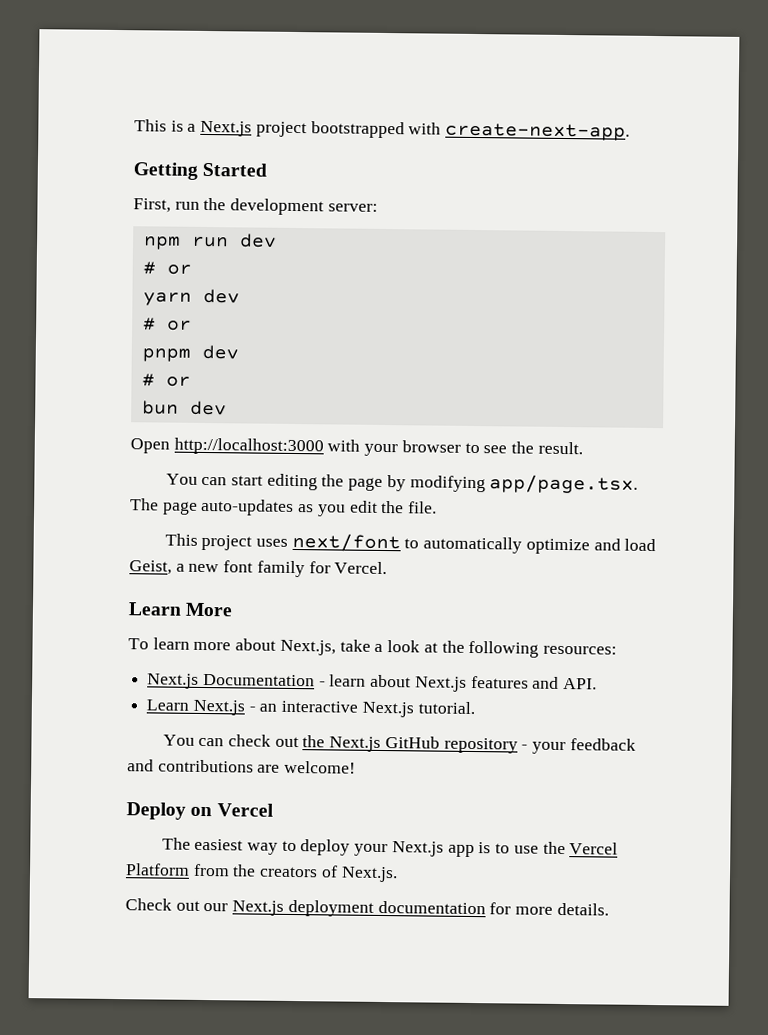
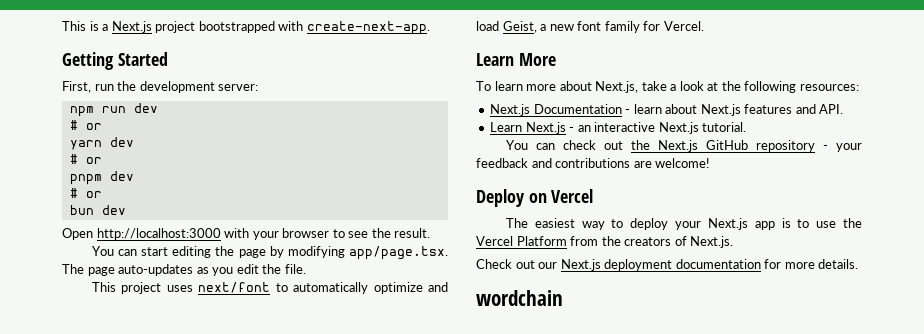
+ wordchain

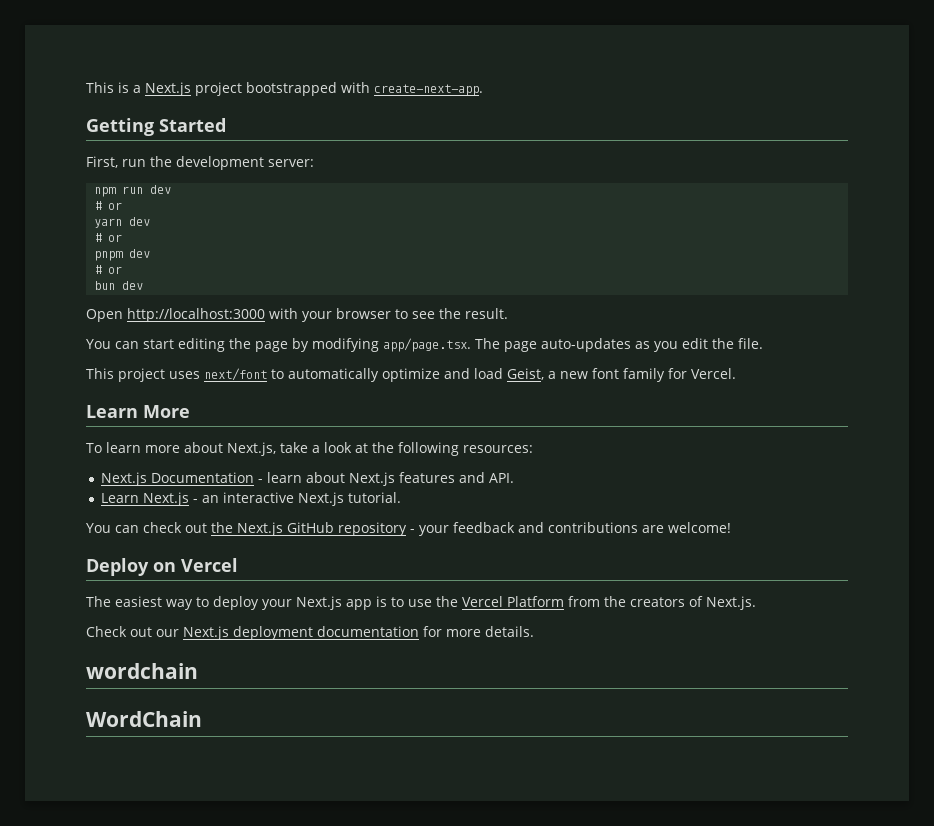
+ WordChain

